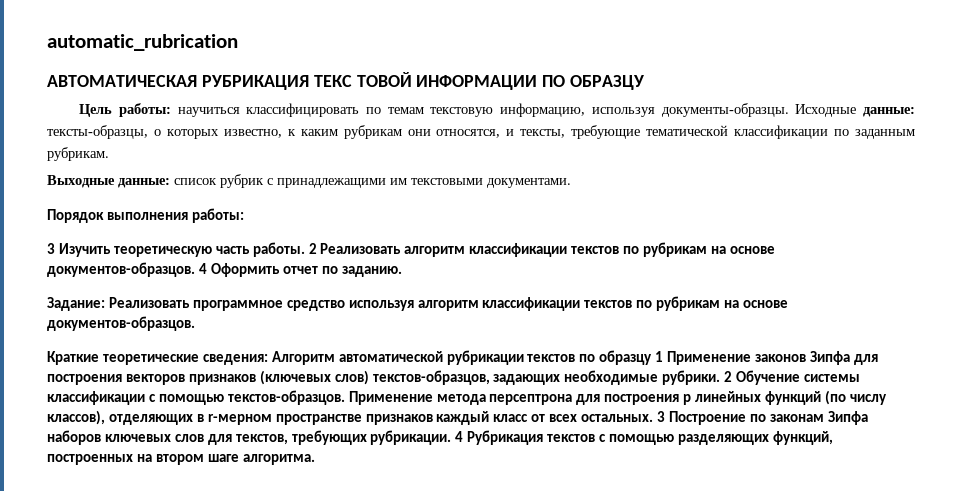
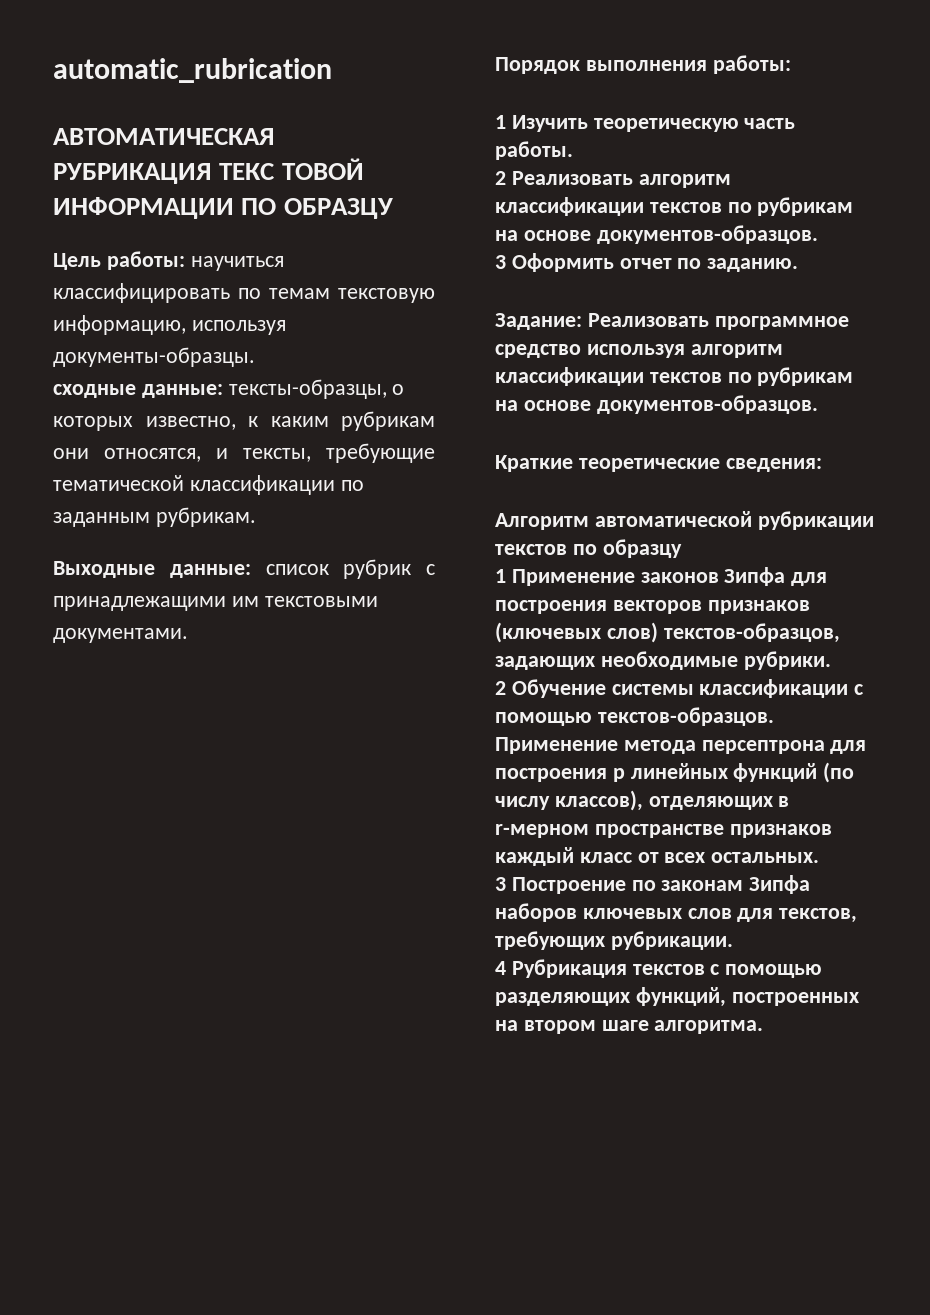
- Цель работы: научиться классифицировать по темам текстовую информацию, используя документы-образцы. Исходные данные: тексты-образцы, о которых известно, к каким рубрикам они относятся, и тексты, требующие тематической классификации по заданным рубрикам.
+ Цель работы: научиться классифицировать по темам текстовую информацию, используя документы-образцы.
+ сходные данные: тексты-образцы, о которых известно, к каким рубрикам они относятся, и тексты, требующие тематической классификации по заданным рубрикам.
- 3 Изучить теоретическую часть работы. 2 Реализовать алгоритм классификации текстов по рубрикам на основе документов-образцов. 4 Оформить отчет по заданию.
+ 1 Изучить теоретическую часть работы.
+ 2 Реализовать алгоритм классификации текстов по рубрикам на основе документов-образцов.
+ 3 Оформить отчет по заданию.
- Краткие теоретические сведения: Алгоритм автоматической рубрикации текстов по образцу 1 Применение законов Зипфа для построения векторов признаков (ключевых слов) текстов-образцов, задающих необходимые рубрики. 2 Обучение системы классификации с помощью текстов-образцов.
+ Краткие теоретические сведения:
+ Алгоритм автоматической рубрикации текстов по образцу
+ 1 Применение законов Зипфа для построения векторов признаков (ключевых слов) текстов-образцов, задающих необходимые рубрики.
+ 2 Обучение системы классификации с помощью текстов-образцов.
- Применение метода персептрона для построения р линейных функций (по числу классов), отделяющих в r-мерном пространстве признаков каждый класс от всех остальных. 3 Построение по законам Зипфа наборов ключевых слов для текстов, требующих рубрикации. 4 Рубрикация текстов с помощью разделяющих функций, построенных на втором шаге алгоритма.
+ Применение метода персептрона для построения р линейных функций (по числу классов), отделяющих в r-мерном пространстве признаков каждый класс от всех остальных.
+ 3 Построение по законам Зипфа наборов ключевых слов для текстов, требующих рубрикации.
+ 4 Рубрикация текстов с помощью разделяющих функций, построенных на втором шаге алгоритма.

